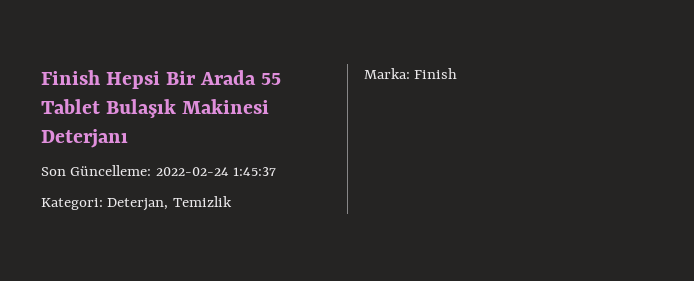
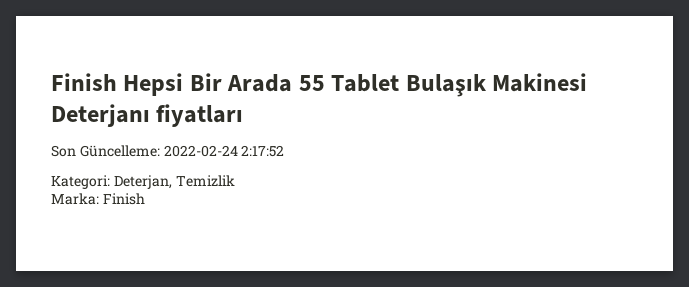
- Finish Hepsi Bir Arada 55 Tablet Bulaşık Makinesi Deterjanı
+ Finish Hepsi Bir Arada 55 Tablet Bulaşık Makinesi Deterjanı fiyatları
- Son Güncelleme: 2022-02-24 1:45:37
+ Son Güncelleme: 2022-02-24 2:17:52

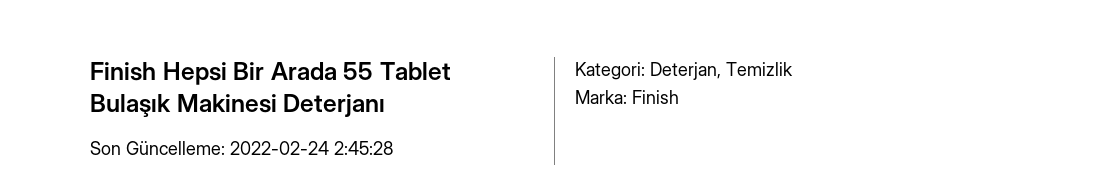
- Finish Hepsi Bir Arada 55 Tablet Bulaşık Makinesi Deterjanı fiyatları
+ Finish Hepsi Bir Arada 55 Tablet Bulaşık Makinesi Deterjanı
- Son Güncelleme: 2022-02-24 2:17:52
+ Son Güncelleme: 2022-02-24 2:45:28

